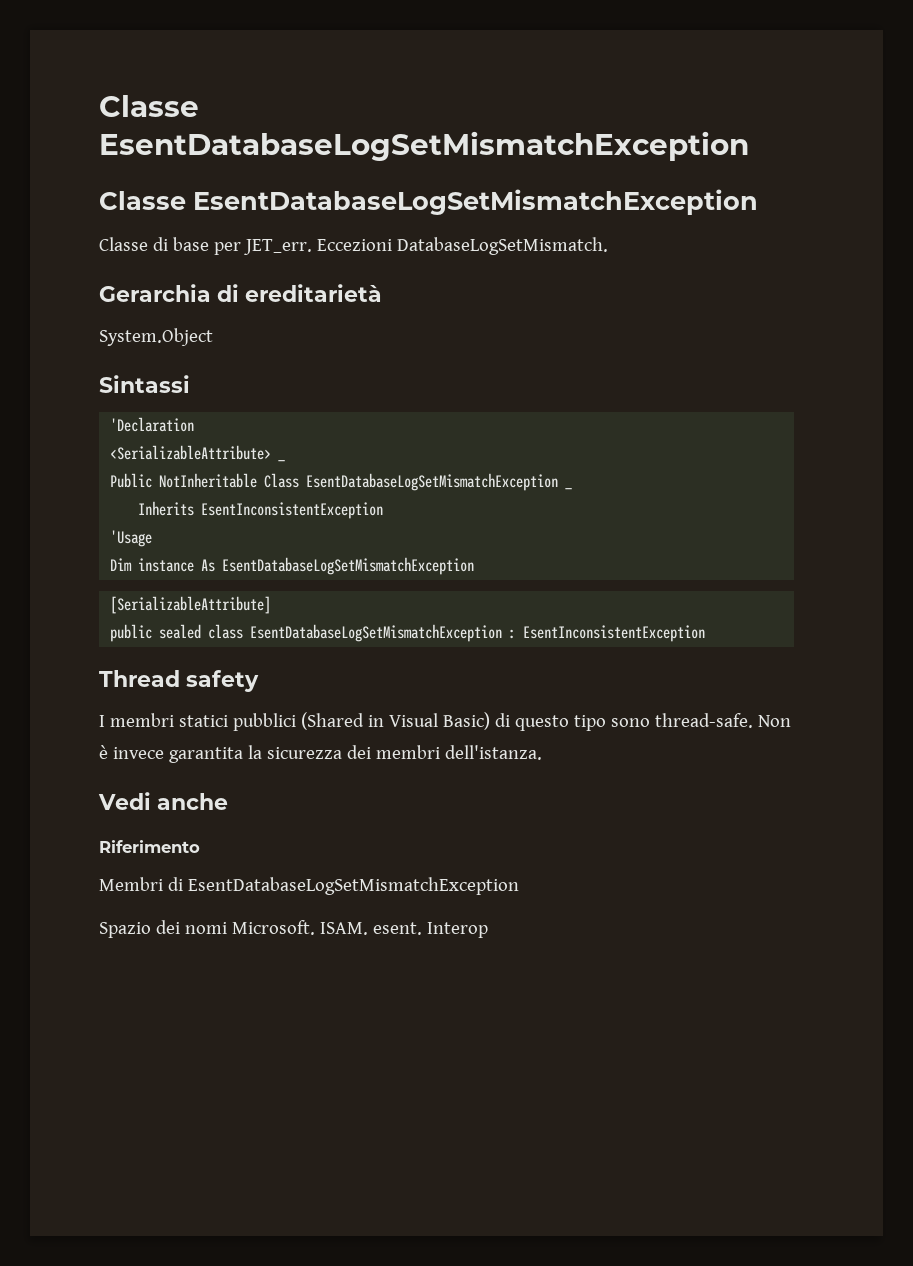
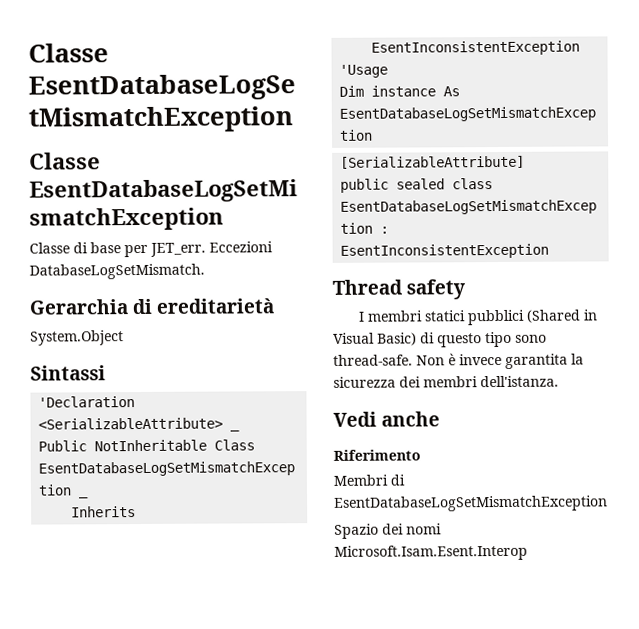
- Spazio dei nomi Microsoft. ISAM. esent. Interop
+ Spazio dei nomi Microsoft.Isam.Esent.Interop

